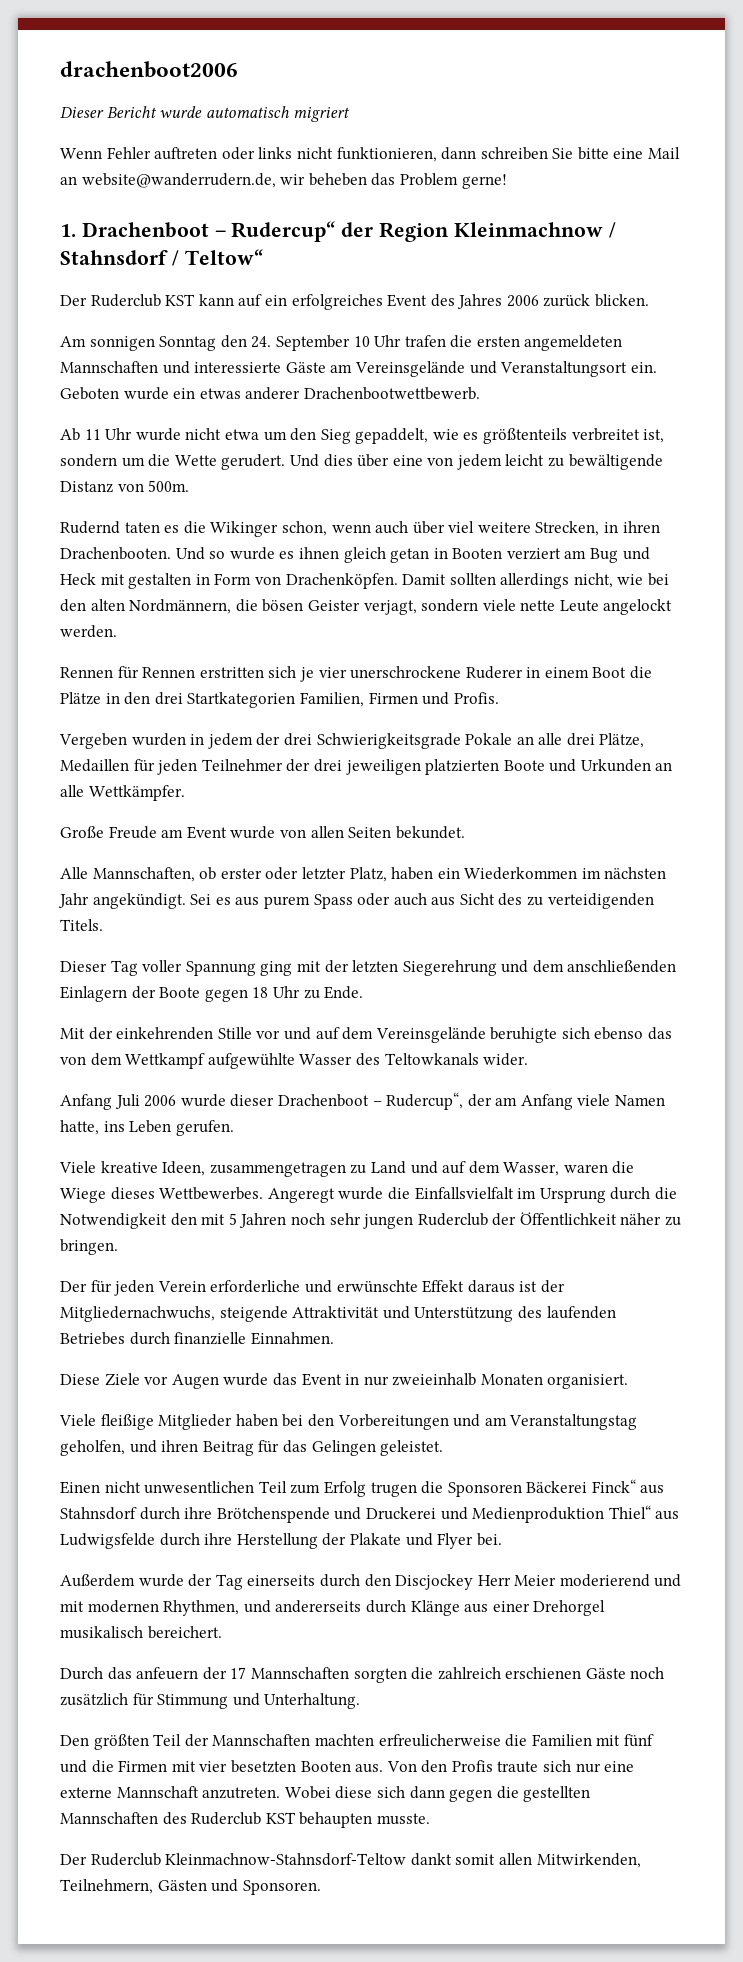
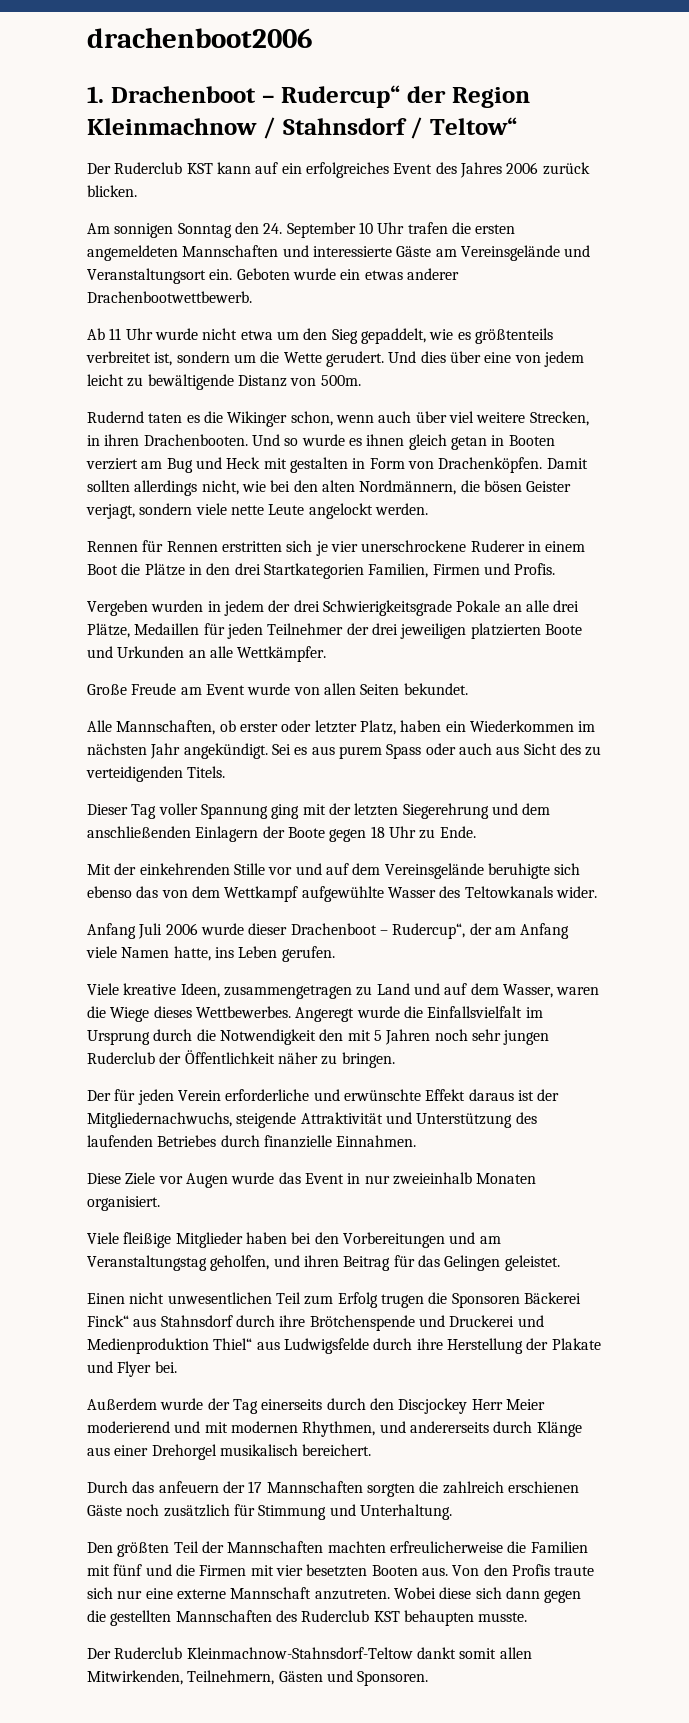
- Dieser Bericht wurde automatisch migriert
- Wenn Fehler auftreten oder links nicht funktionieren, dann schreiben Sie bitte eine Mail an website@wanderrudern.de, wir beheben das Problem gerne!

